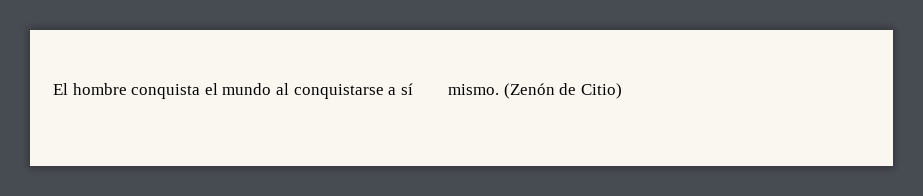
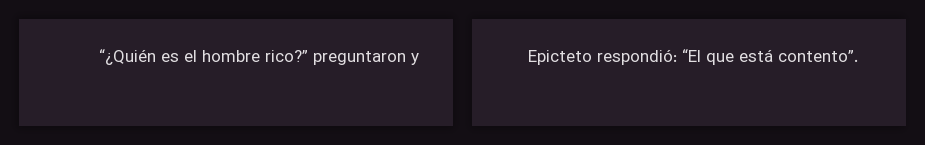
- El hombre conquista el mundo al conquistarse a sí mismo. (Zenón de Citio)
+ “¿Quién es el hombre rico?” preguntaron y Epicteto respondió: “El que está contento”.

